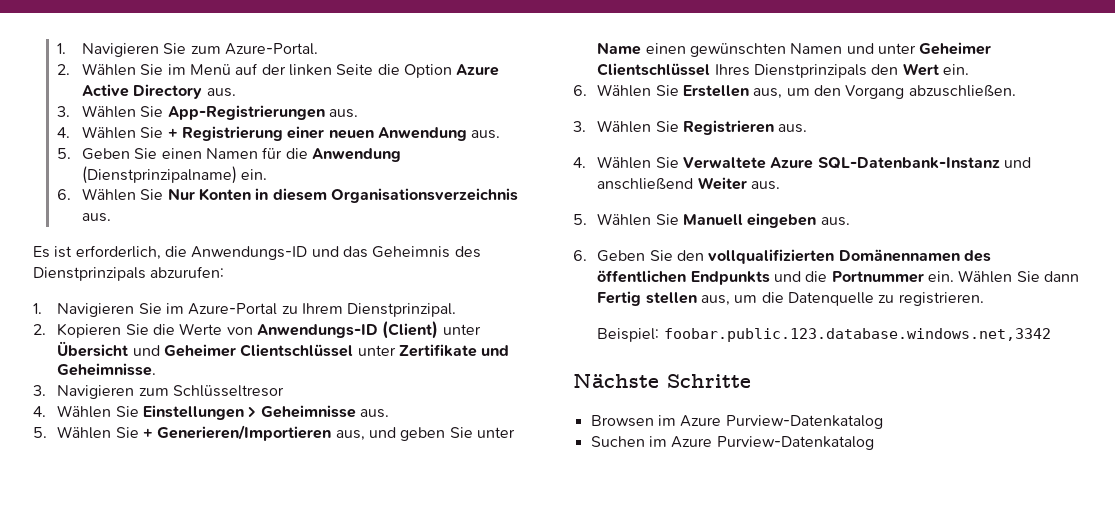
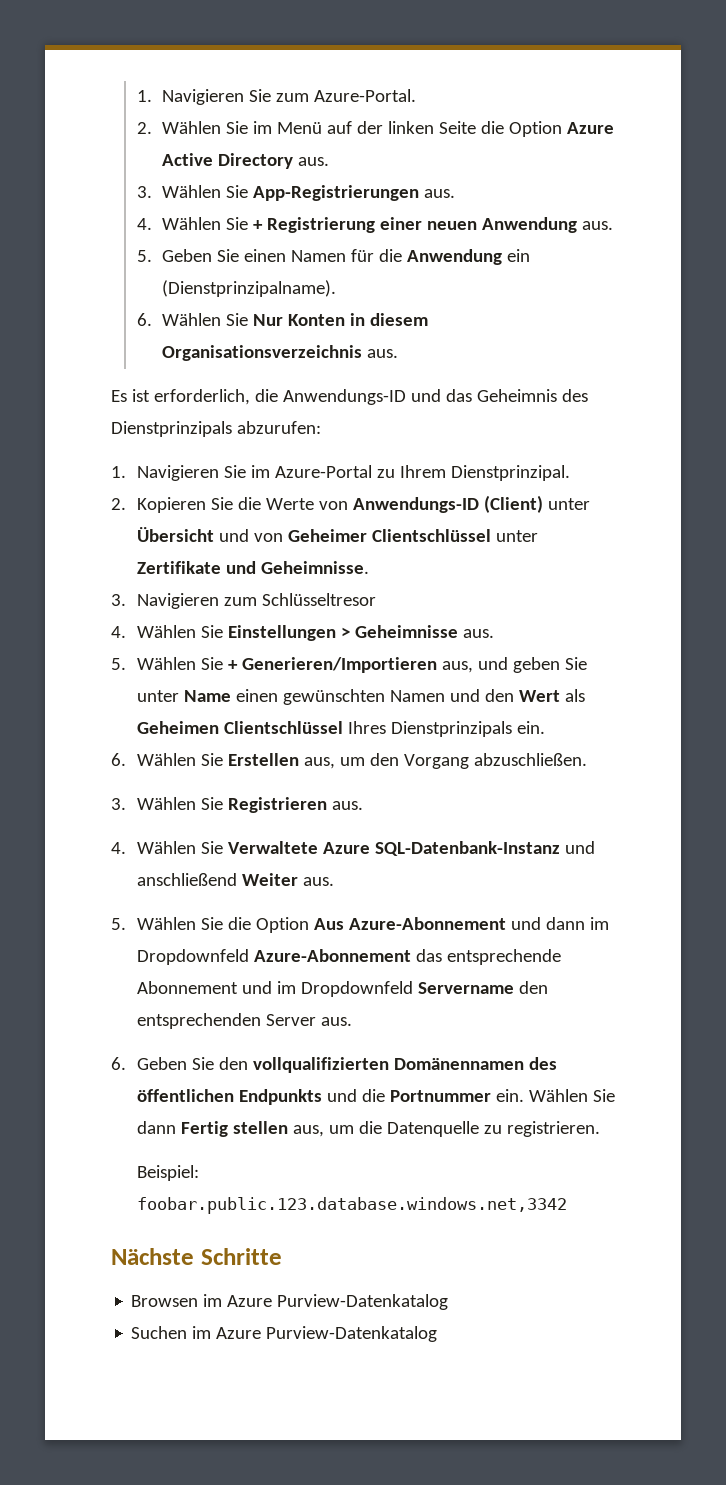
- 5. Geben Sie einen Namen für die Anwendung (Dienstprinzipalname) ein.
+ 5. Geben Sie einen Namen für die Anwendung ein (Dienstprinzipalname).
- 2. Kopieren Sie die Werte von Anwendungs-ID (Client) unter Übersicht und Geheimer Clientschlüssel unter Zertifikate und Geheimnisse.
+ 2. Kopieren Sie die Werte von Anwendungs-ID (Client) unter Übersicht und von Geheimer Clientschlüssel unter Zertifikate und Geheimnisse.
- 5. Wählen Sie + Generieren/Importieren aus, und geben Sie unter Name einen gewünschten Namen und unter Geheimer Clientschlüssel Ihres Dienstprinzipals den Wert ein.
+ 5. Wählen Sie + Generieren/Importieren aus, und geben Sie unter Name einen gewünschten Namen und den Wert als Geheimen Clientschlüssel Ihres Dienstprinzipals ein.
- 5. Wählen Sie Manuell eingeben aus.
+ 5. Wählen Sie die Option Aus Azure-Abonnement und dann im Dropdownfeld Azure-Abonnement das entsprechende Abonnement und im Dropdownfeld Servername den entsprechenden Server aus.

